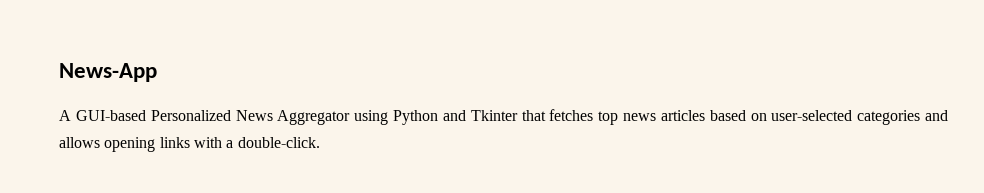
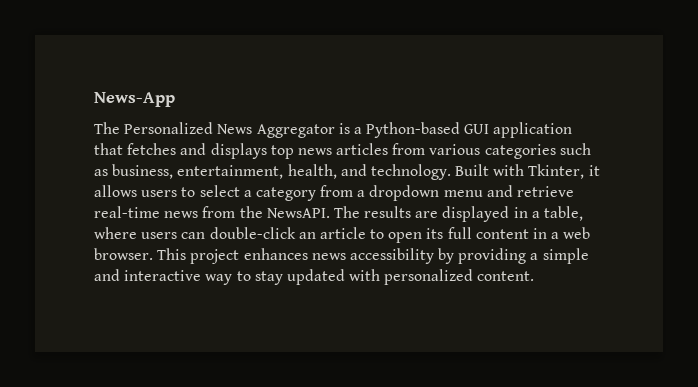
- A GUI-based Personalized News Aggregator using Python and Tkinter that fetches top news articles based on user-selected categories and allows opening links with a double-click.
+ The Personalized News Aggregator is a Python-based GUI application that fetches and displays top news articles from various categories such as business, entertainment, health, and technology. Built with Tkinter, it allows users to select a category from a dropdown menu and retrieve real-time news from the NewsAPI. The results are displayed in a table, where users can double-click an article to open its full content in a web browser. This project enhances news accessibility by providing a simple and interactive way to stay updated with personalized content.

